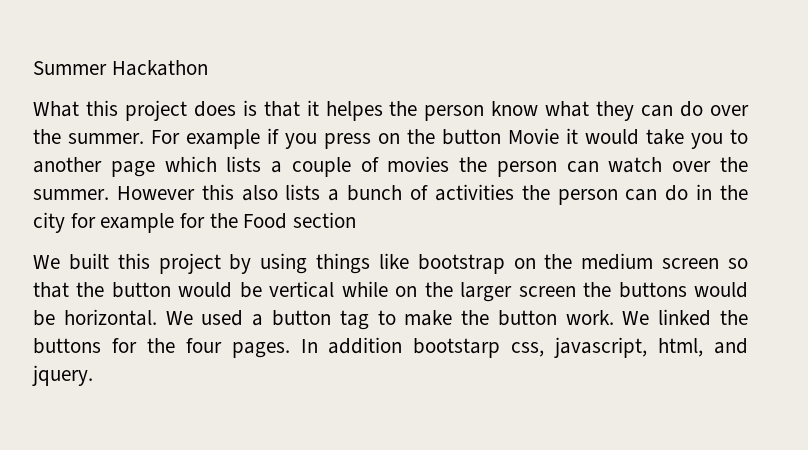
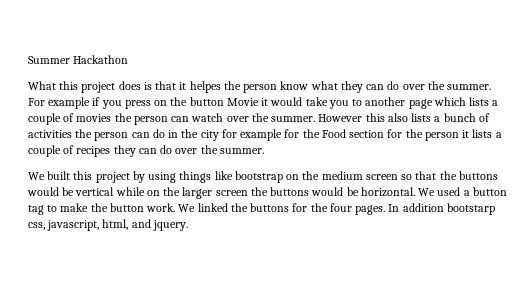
- However this also lists a bunch of activities the person can do in the city for example for the Food section
+ However this also lists a bunch of activities the person can do in the city for example for the Food section for the person it lists a couple of recipes they can do over the summer.
- We built this project by using things like bootstrap on the medium screen so that the button would be vertical while on the larger screen the buttons would be horizontal.
+ We built this project by using things like bootstrap on the medium screen so that the buttons would be vertical while on the larger screen the buttons would be horizontal.

